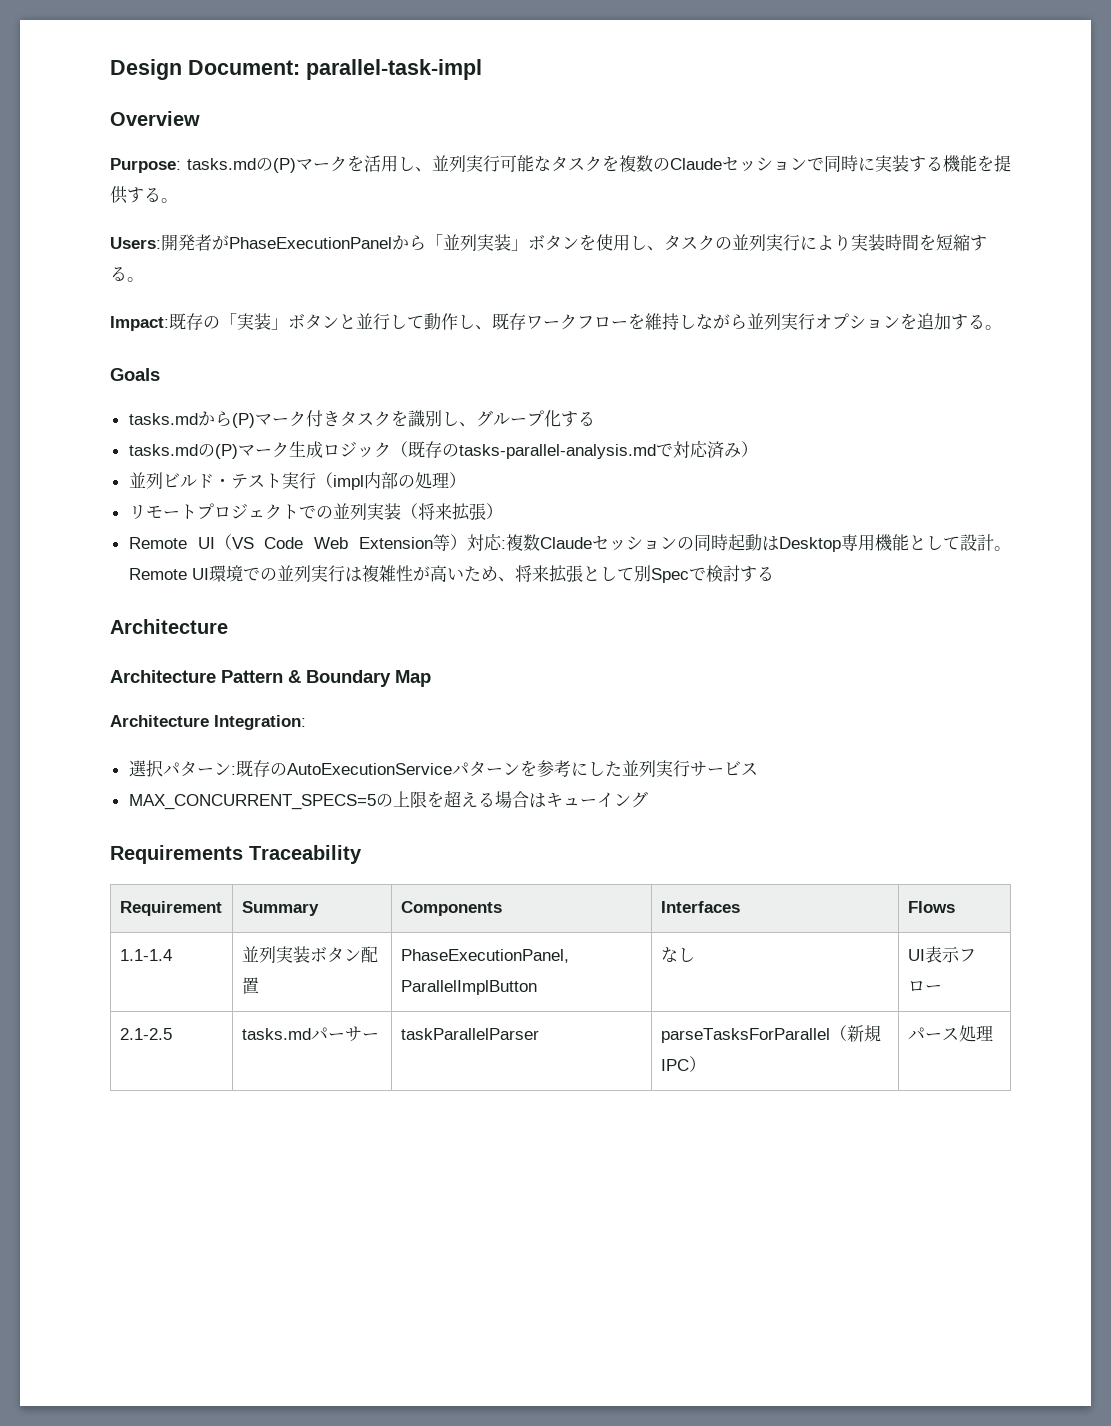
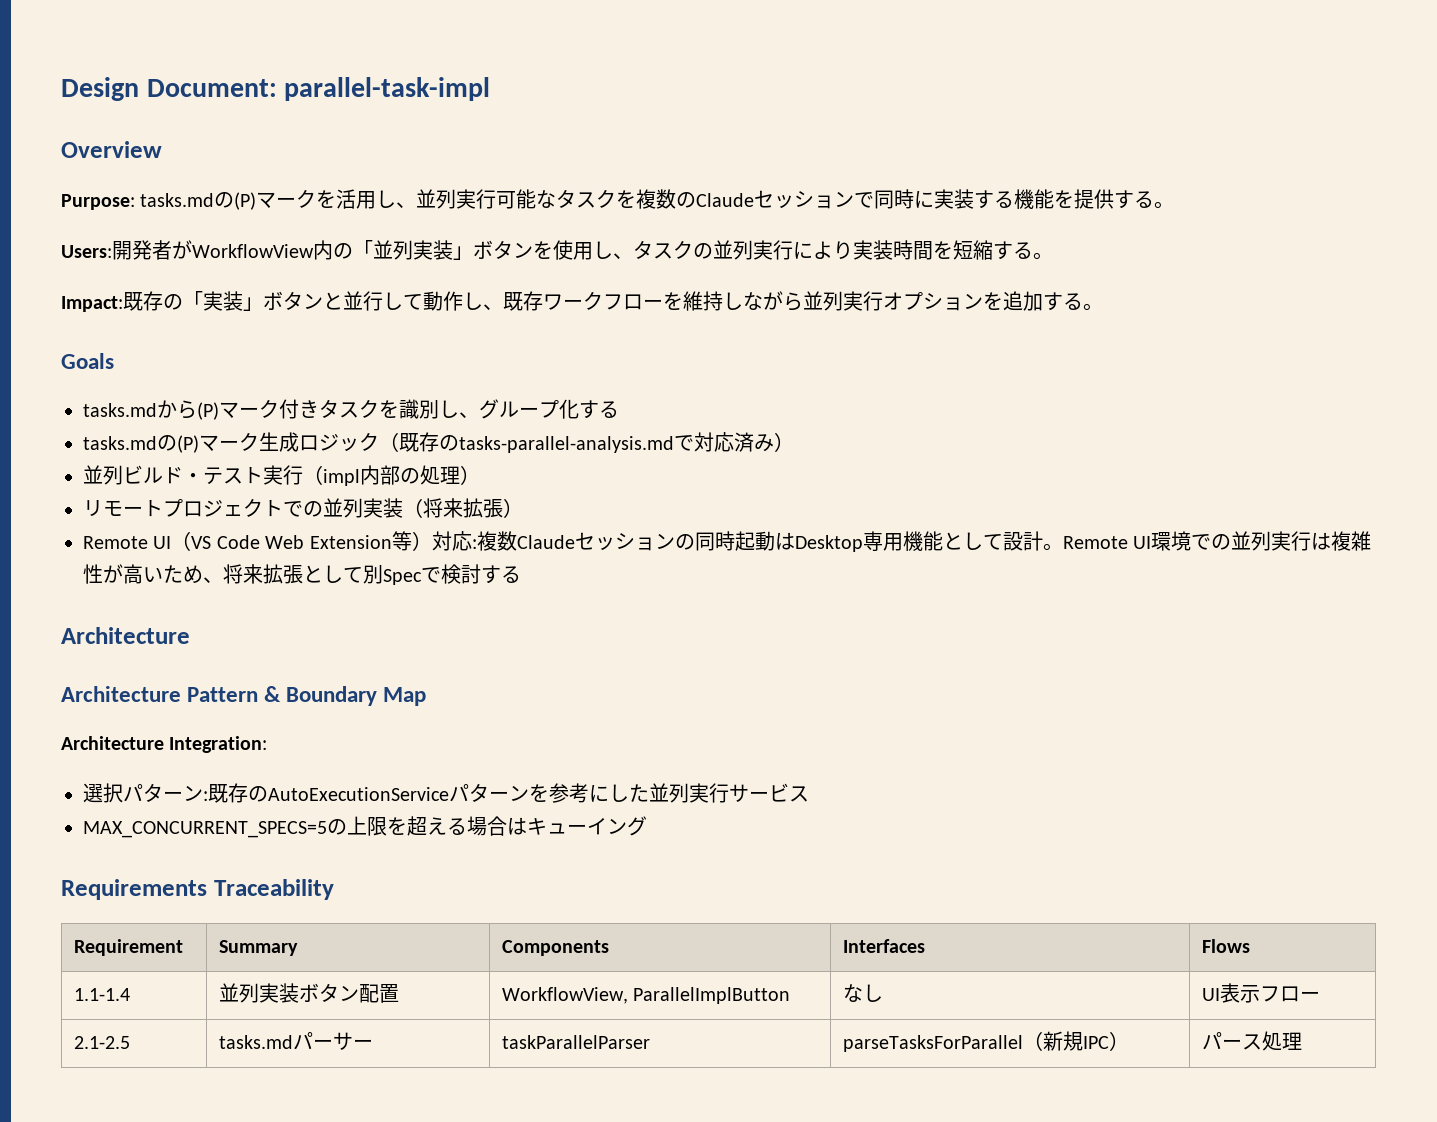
- Users:開発者がPhaseExecutionPanelから「並列実装」ボタンを使用し、タスクの並列実行により実装時間を短縮する。
+ Users:開発者がWorkflowView内の「並列実装」ボタンを使用し、タスクの並列実行により実装時間を短縮する。
- 1.1-1.4 | 並列実装ボタン配置 | PhaseExecutionPanel, ParallelImplButton | なし | UI表示フロー
+ 1.1-1.4 | 並列実装ボタン配置 | WorkflowView, ParallelImplButton | なし | UI表示フロー

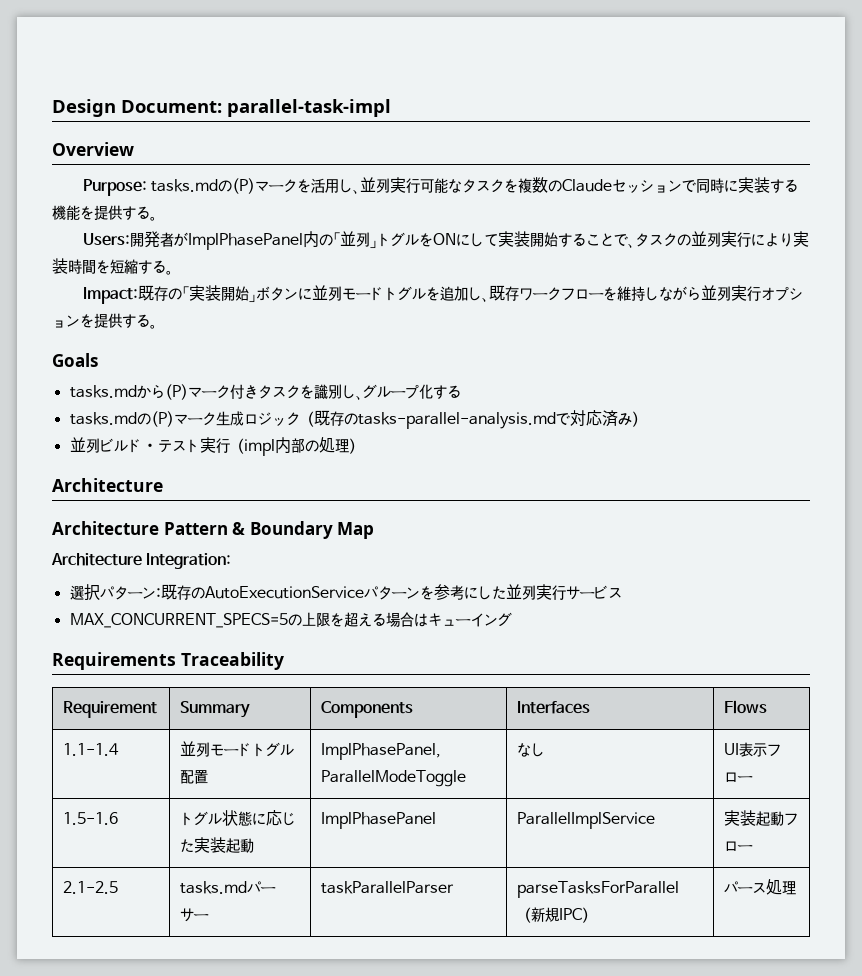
- Users:開発者がWorkflowView内の「並列実装」ボタンを使用し、タスクの並列実行により実装時間を短縮する。
+ Users:開発者がImplPhasePanel内の「並列」トグルをONにして実装開始することで、タスクの並列実行により実装時間を短縮する。
- Impact:既存の「実装」ボタンと並行して動作し、既存ワークフローを維持しながら並列実行オプションを追加する。
+ Impact:既存の「実装開始」ボタンに並列モードトグルを追加し、既存ワークフローを維持しながら並列実行オプションを提供する。
- リモートプロジェクトでの並列実装（将来拡張）
- Remote UI（VS Code Web Extension等）対応:複数Claudeセッションの同時起動はDesktop専用機能として設計。Remote UI環境での並列実行は複雑性が高いため、将来拡張として別Specで検討する
- 1.1-1.4 | 並列実装ボタン配置 | WorkflowView, ParallelImplButton | なし | UI表示フロー
+ 1.1-1.4 | 並列モードトグル配置 | ImplPhasePanel, ParallelModeToggle | なし | UI表示フロー
+ 1.5-1.6 | トグル状態に応じた実装起動 | ImplPhasePanel | ParallelImplService | 実装起動フロー

